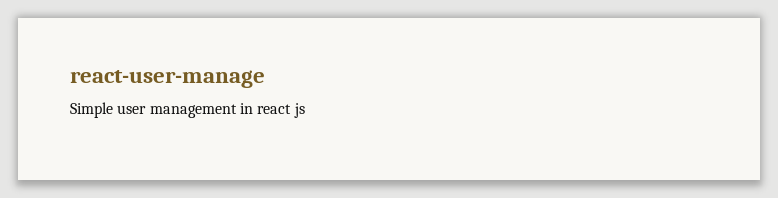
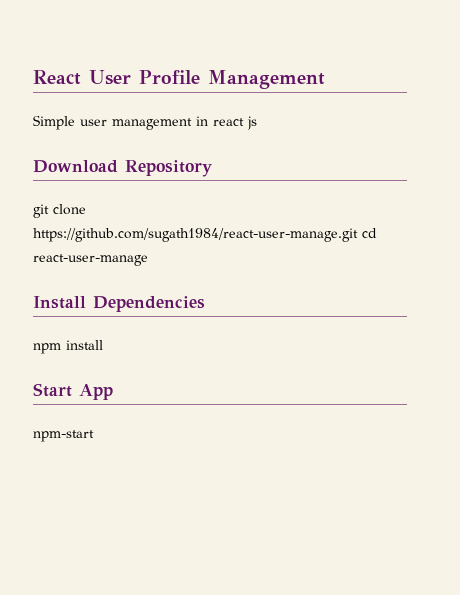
- react-user-manage
+ React User Profile Management
+ Download Repository
+ git clone https://github.com/sugath1984/react-user-manage.git cd react-user-manage
+ Install Dependencies
+ npm install
+ Start App
+ npm-start

